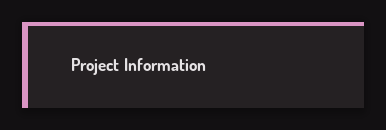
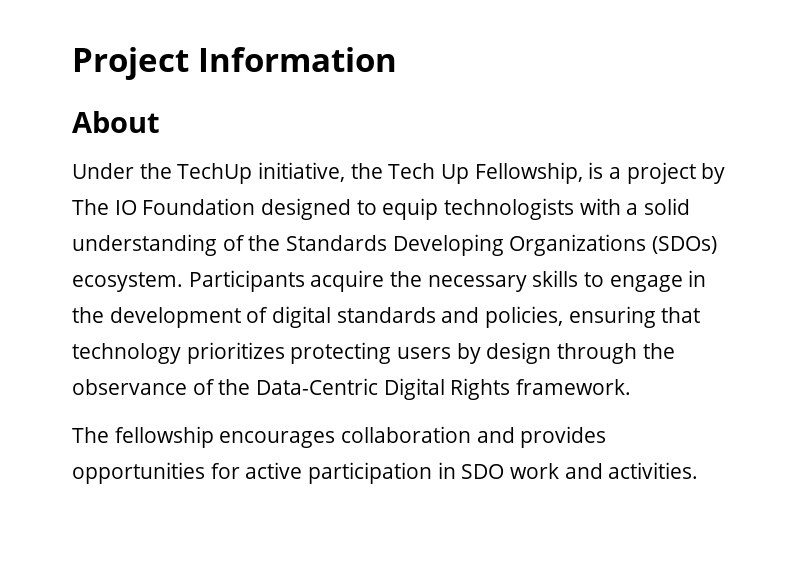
+ About
+ Under the TechUp initiative, the Tech Up Fellowship, is a project by The IO Foundation designed to equip technologists with a solid understanding of the Standards Developing Organizations (SDOs) ecosystem. Participants acquire the necessary skills to engage in the development of digital standards and policies, ensuring that technology prioritizes protecting users by design through the observance of the Data-Centric Digital Rights framework.
+ The fellowship encourages collaboration and provides opportunities for active participation in SDO work and activities.

